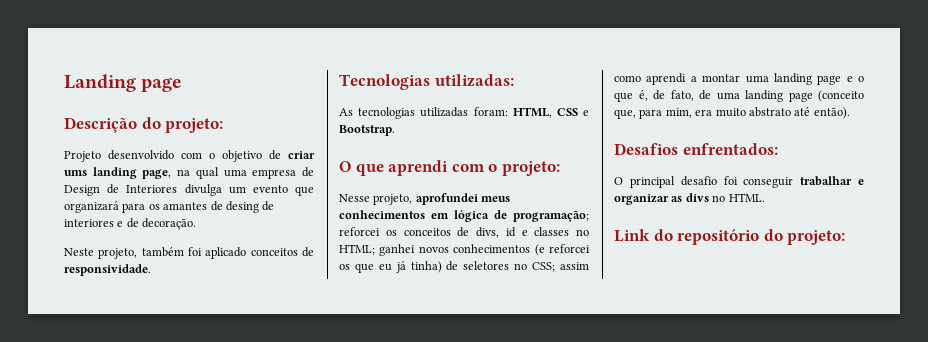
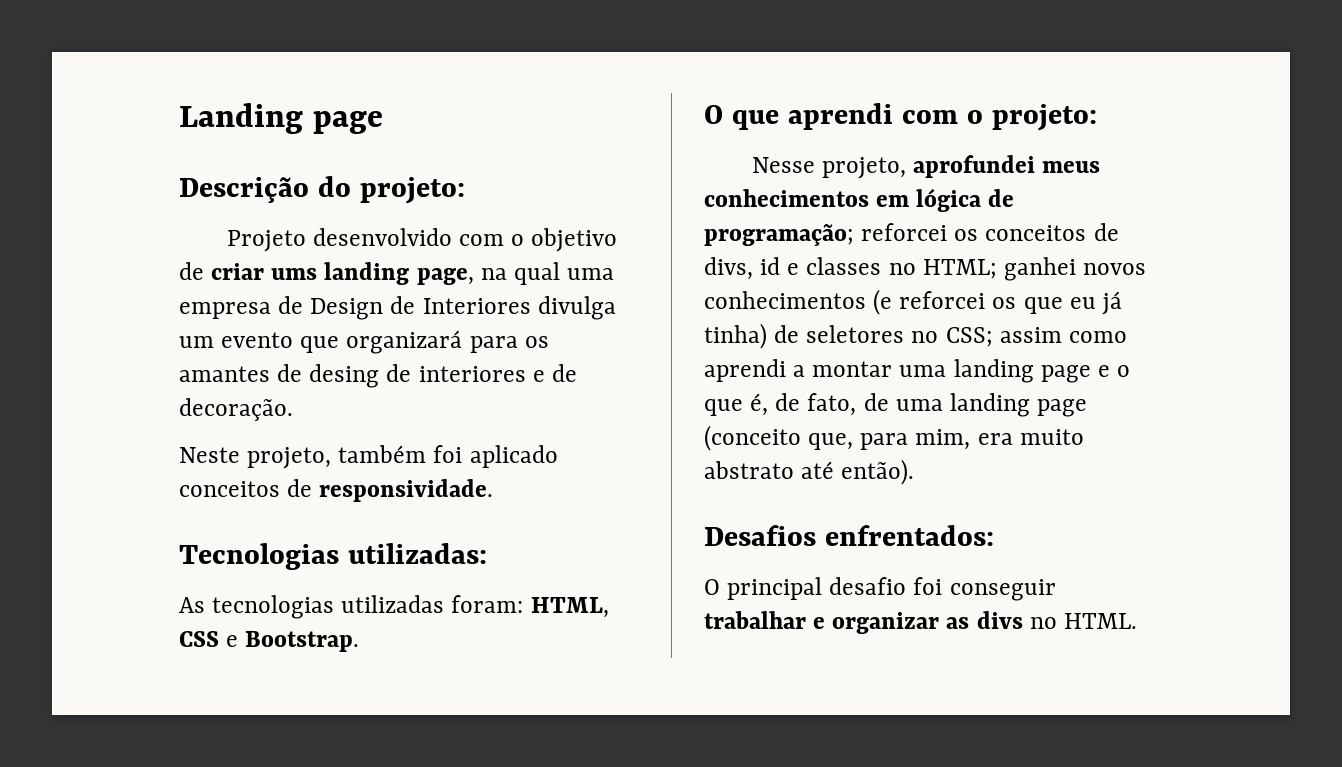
- Link do repositório do projeto:

